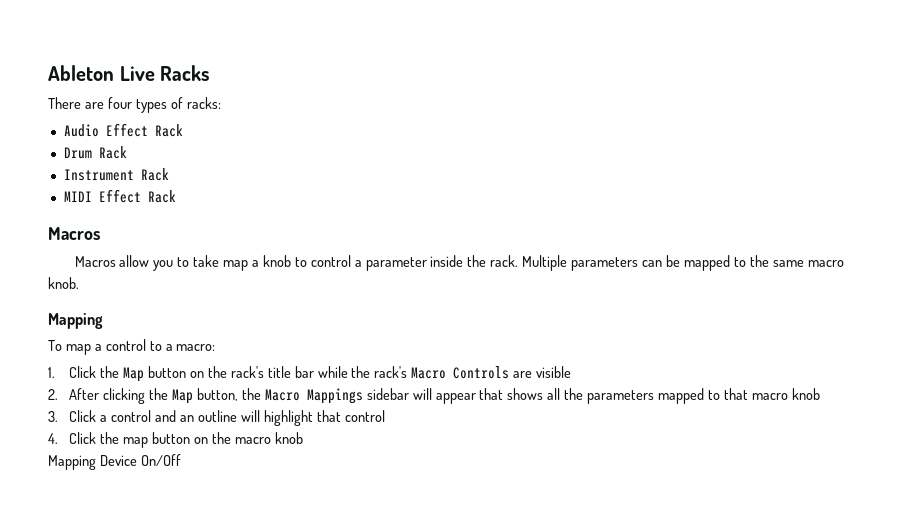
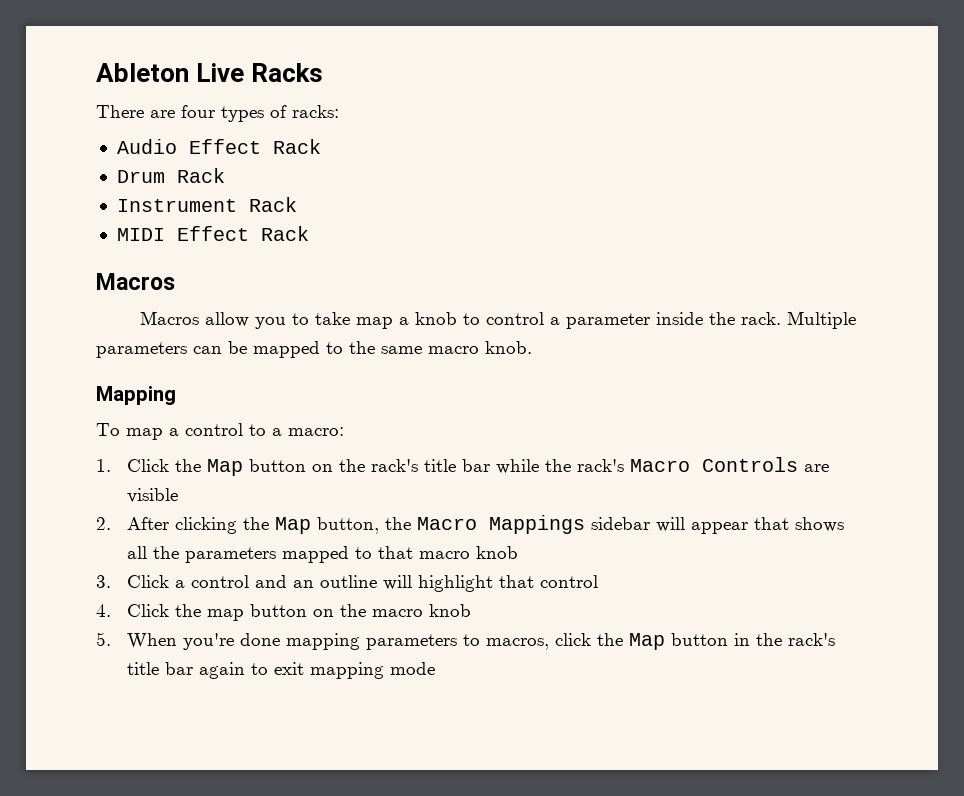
- Mapping Device On/Off
+ 5. When you're done mapping parameters to macros, click the Map button in the rack's title bar again to exit mapping mode

